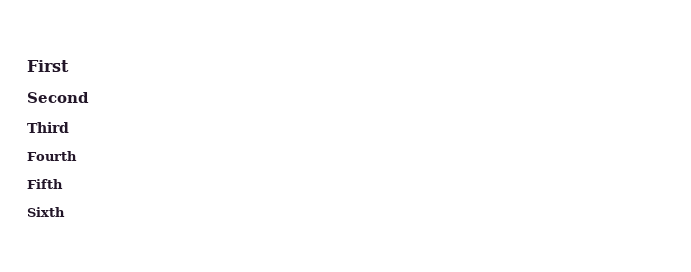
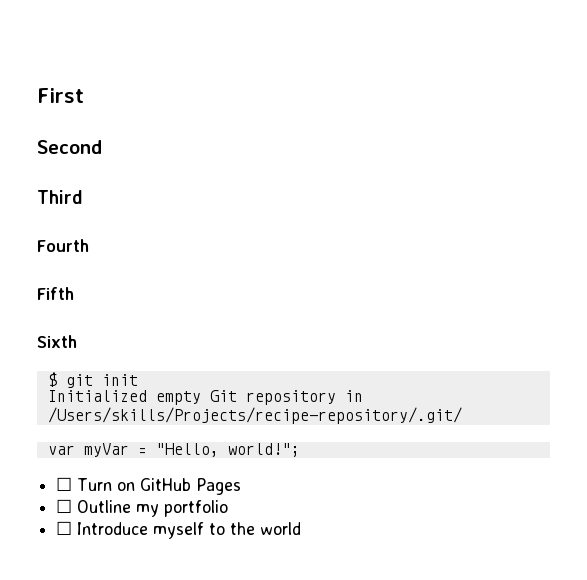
+ $ git init
+ Initialized empty Git repository in /Users/skills/Projects/recipe-repository/.git/
+ var myVar = "Hello, world!";
+ ☐ Turn on GitHub Pages
+ ☐ Outline my portfolio
+ ☐ Introduce myself to the world

